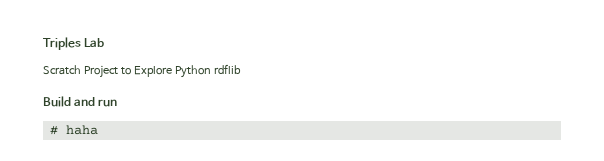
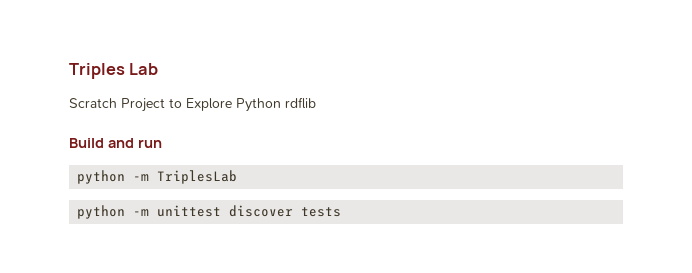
- # haha
+ python -m TriplesLab
+ python -m unittest discover tests

